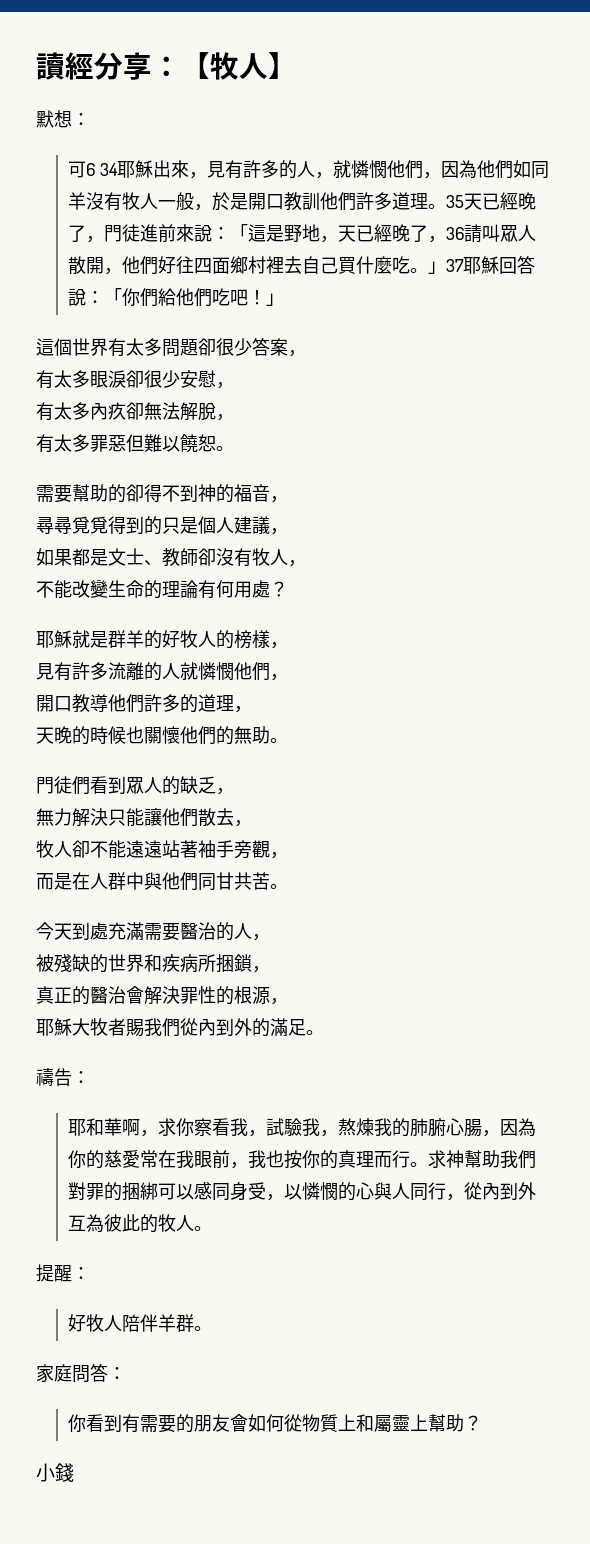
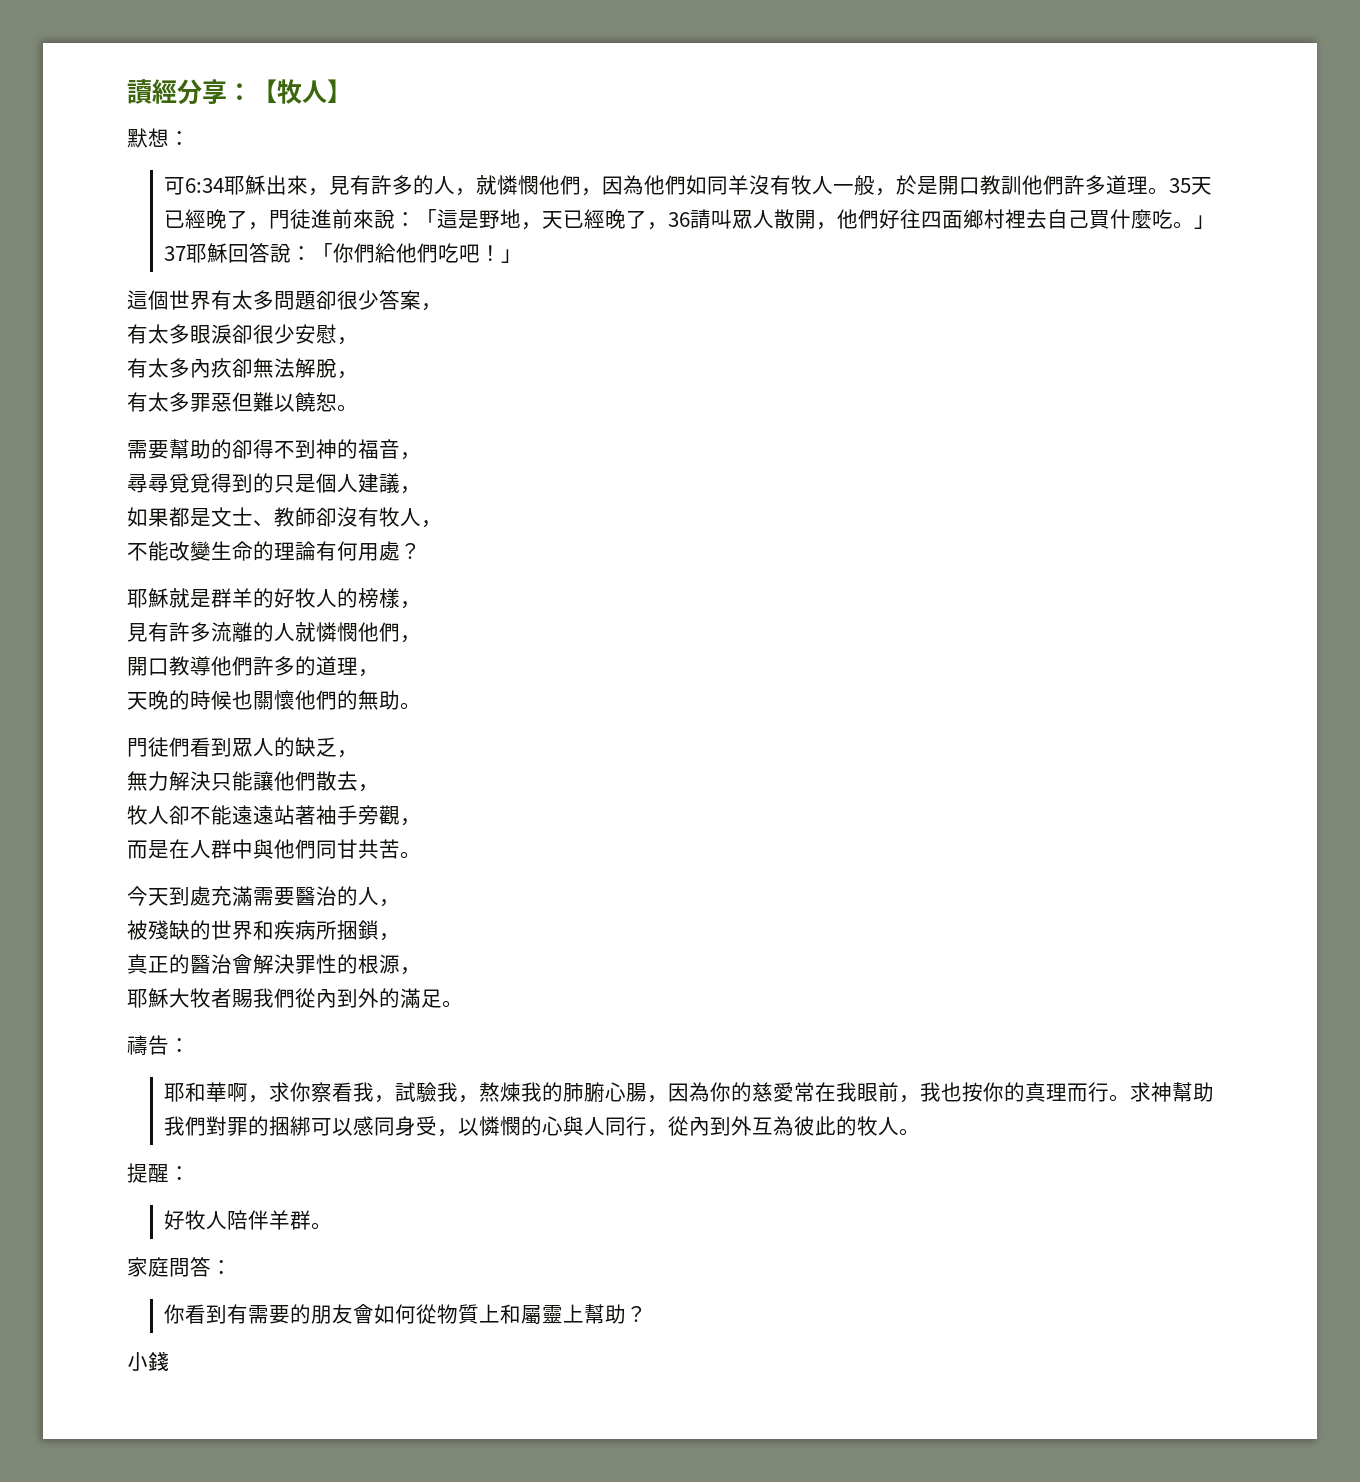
- 可6 34耶穌出來，見有許多的人，就憐憫他們，因為他們如同羊沒有牧人一般，於是開口教訓他們許多道理。
+ 可6:34耶穌出來，見有許多的人，就憐憫他們，因為他們如同羊沒有牧人一般，於是開口教訓他們許多道理。

